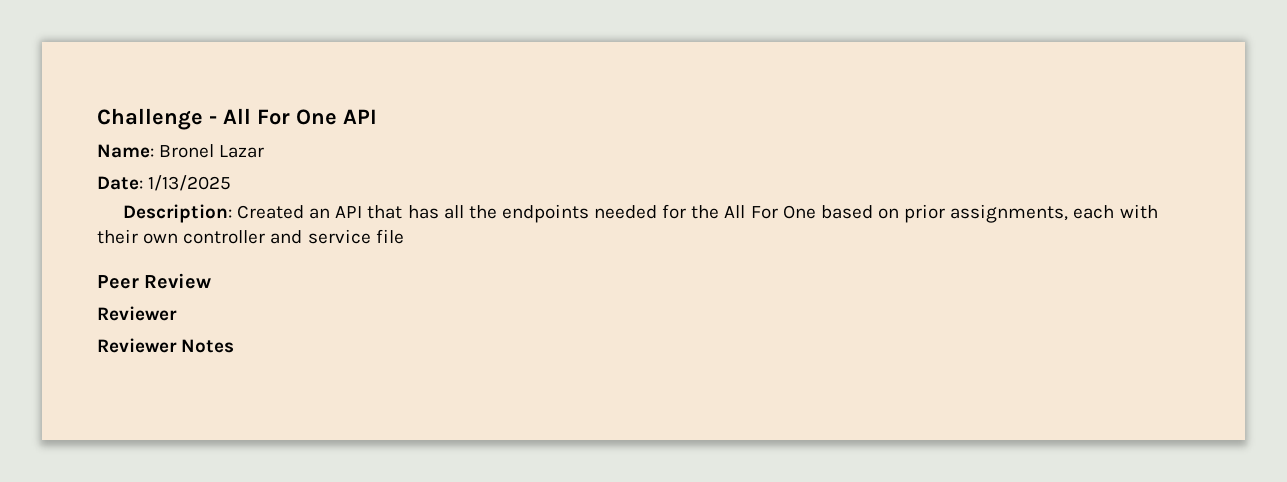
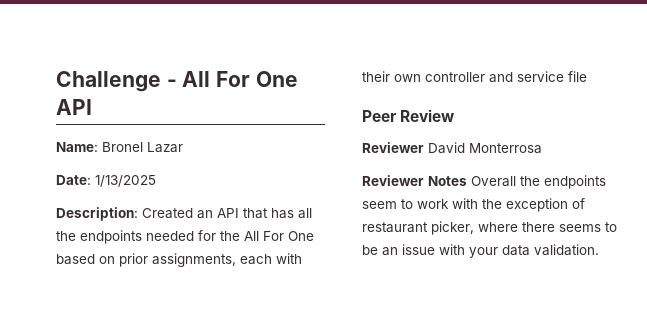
  Peer Review
- Reviewer
+ Reviewer David Monterrosa
- Reviewer Notes
+ Reviewer Notes Overall the endpoints seem to work with the exception of restaurant picker, where there seems to be an issue with your data validation.

